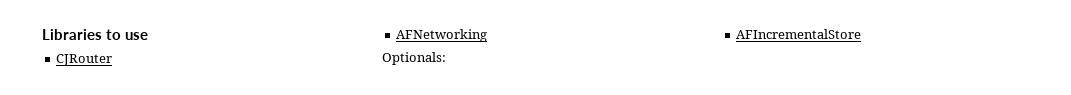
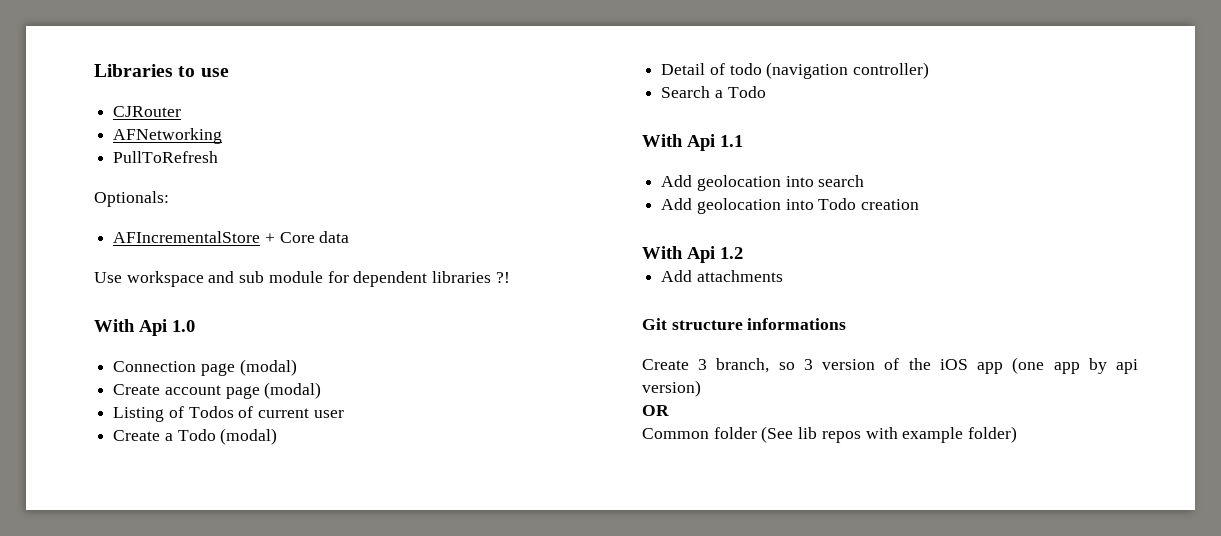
+ PullToRefresh
- AFIncrementalStore
+ AFIncrementalStore + Core data
+ Use workspace and sub module for dependent libraries ?!
+ With Api 1.0
+ Connection page (modal)
+ Create account page (modal)
+ Listing of Todos of current user
+ Create a Todo (modal)
+ Detail of todo (navigation controller)
+ Search a Todo
+ With Api 1.1
+ Add geolocation into search
+ Add geolocation into Todo creation
+ With Api 1.2
+ Add attachments
+ Git structure informations
+ Create 3 branch, so 3 version of the iOS app (one app by api version)
+ OR
+ Common folder (See lib repos with example folder)

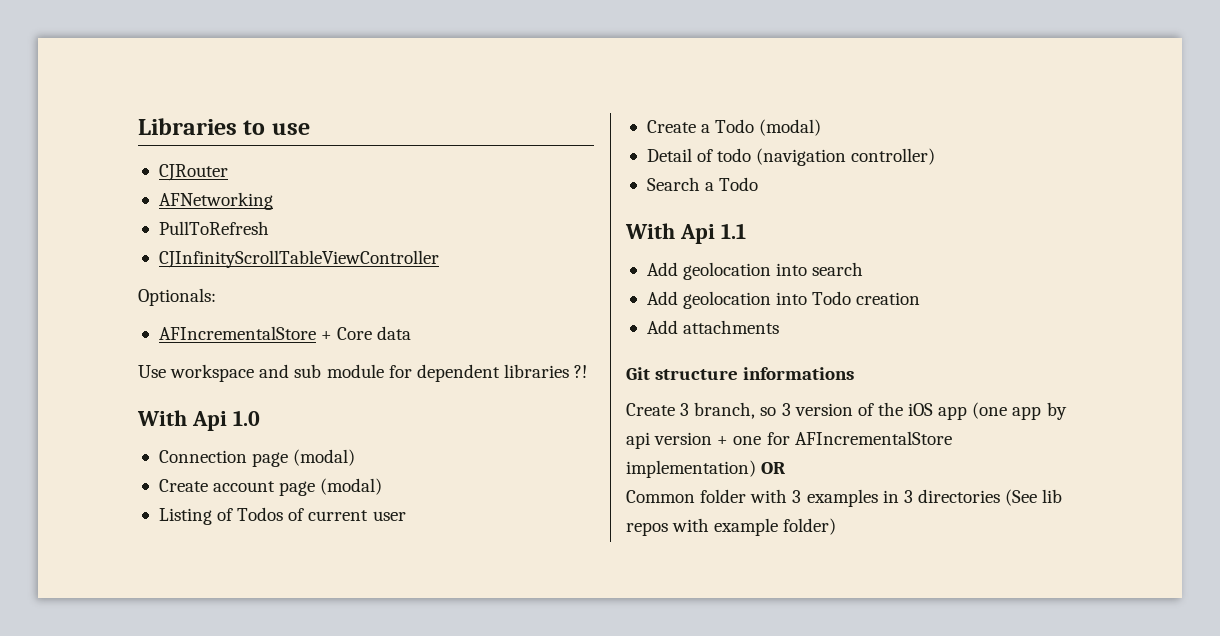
+ CJInfinityScrollTableViewController
- With Api 1.2
- Create 3 branch, so 3 version of the iOS app (one app by api version)
- OR
- Common folder (See lib repos with example folder)
+ Create 3 branch, so 3 version of the iOS app (one app by api version + one for AFIncrementalStore implementation) OR
+ Common folder with 3 examples in 3 directories (See lib repos with example folder)

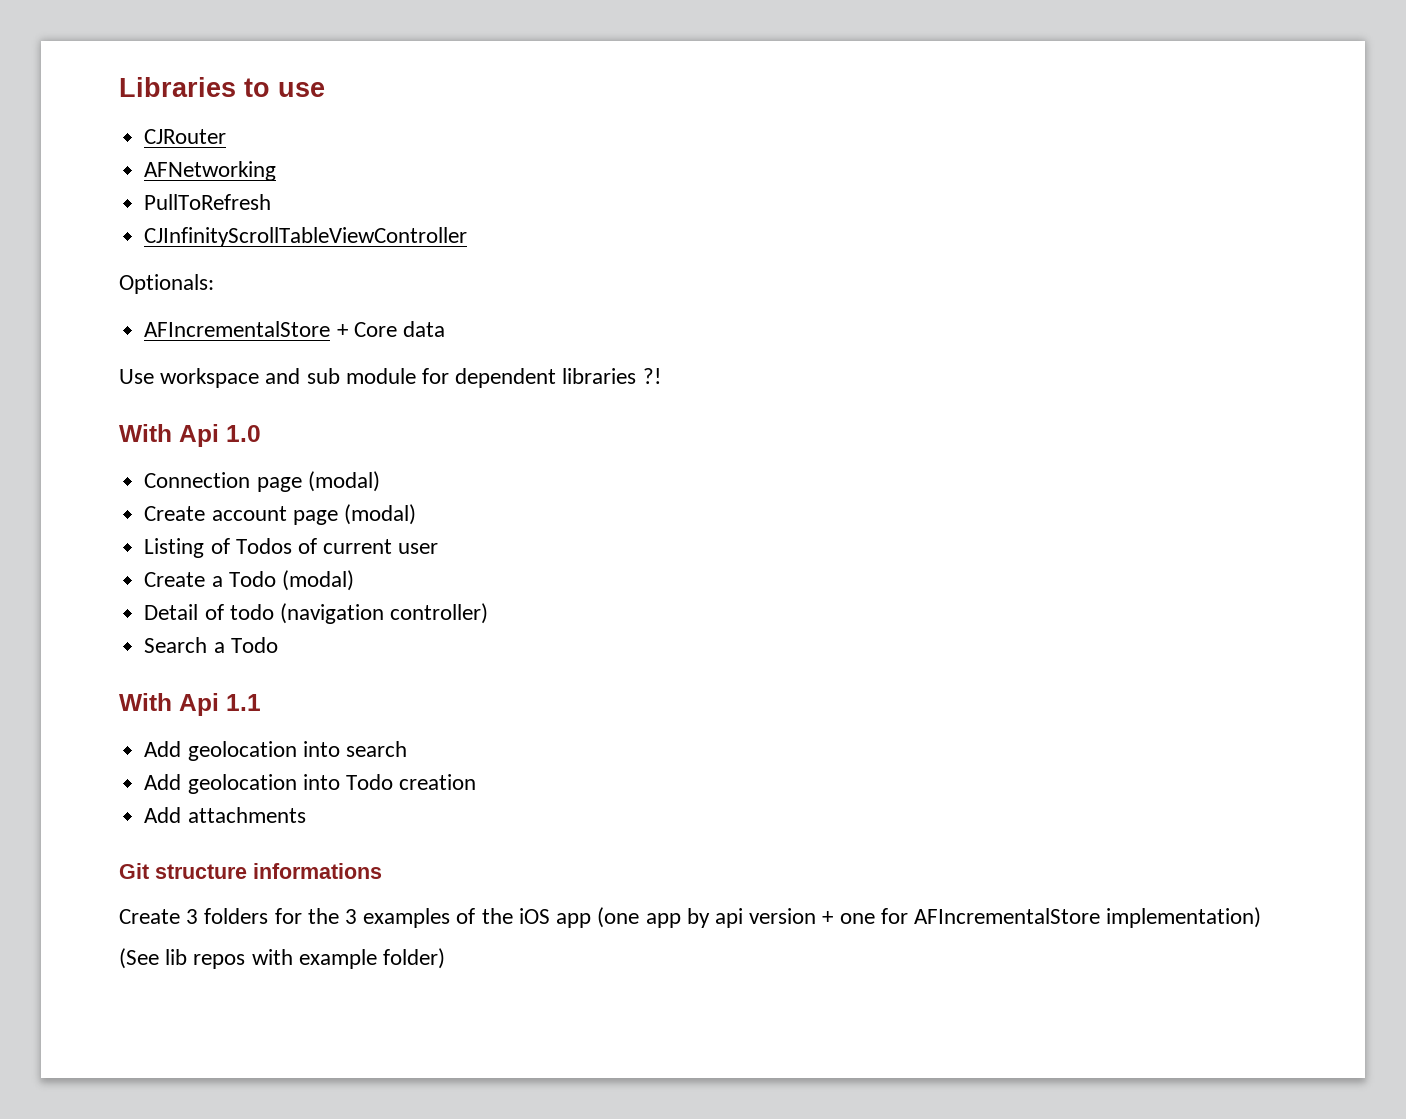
- Create 3 branch, so 3 version of the iOS app (one app by api version + one for AFIncrementalStore implementation) OR
- Common folder with 3 examples in 3 directories (See lib repos with example folder)
+ Create 3 folders for the 3 examples of the iOS app (one app by api version + one for AFIncrementalStore implementation)
+ (See lib repos with example folder)

